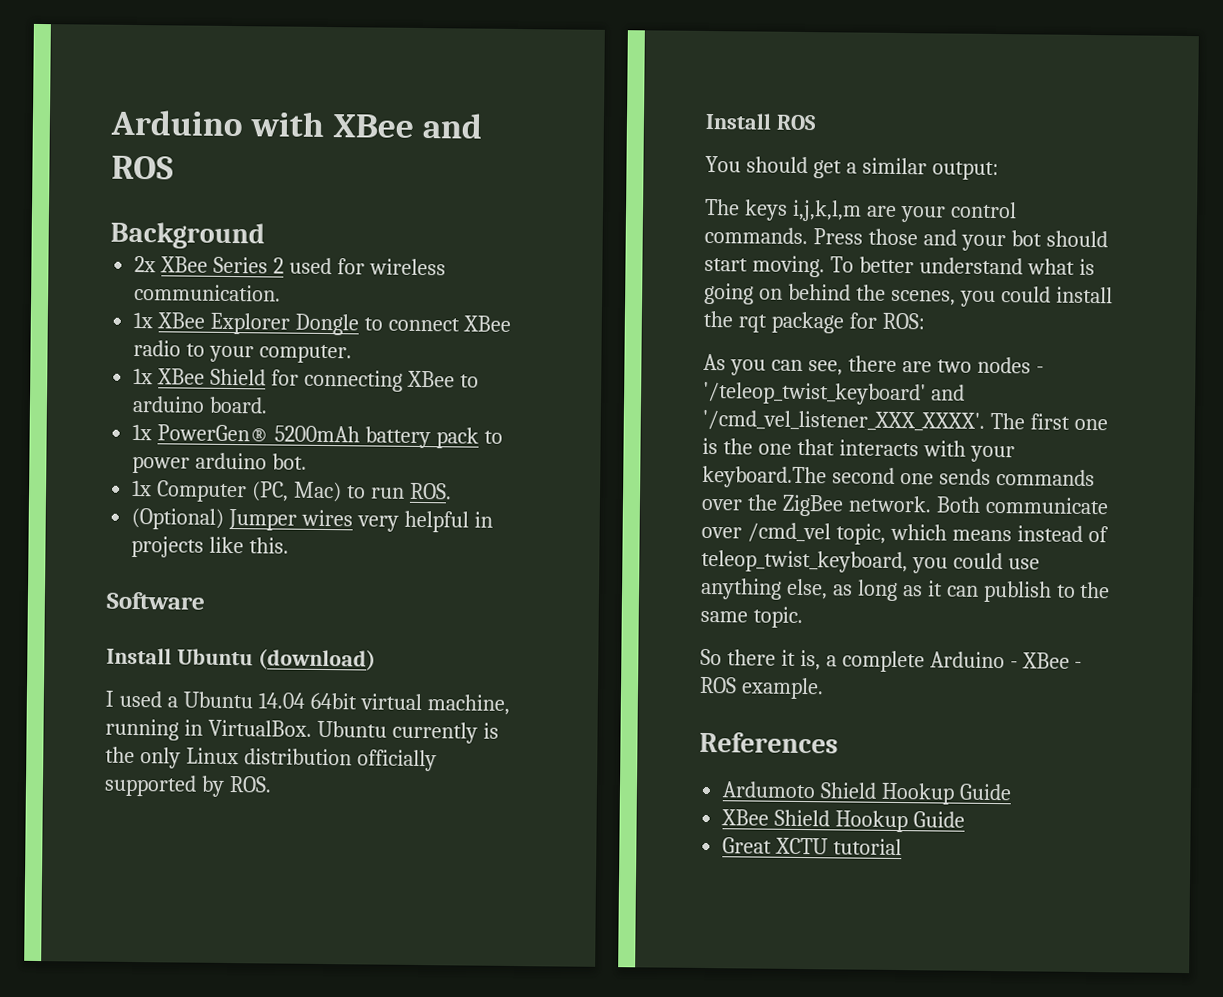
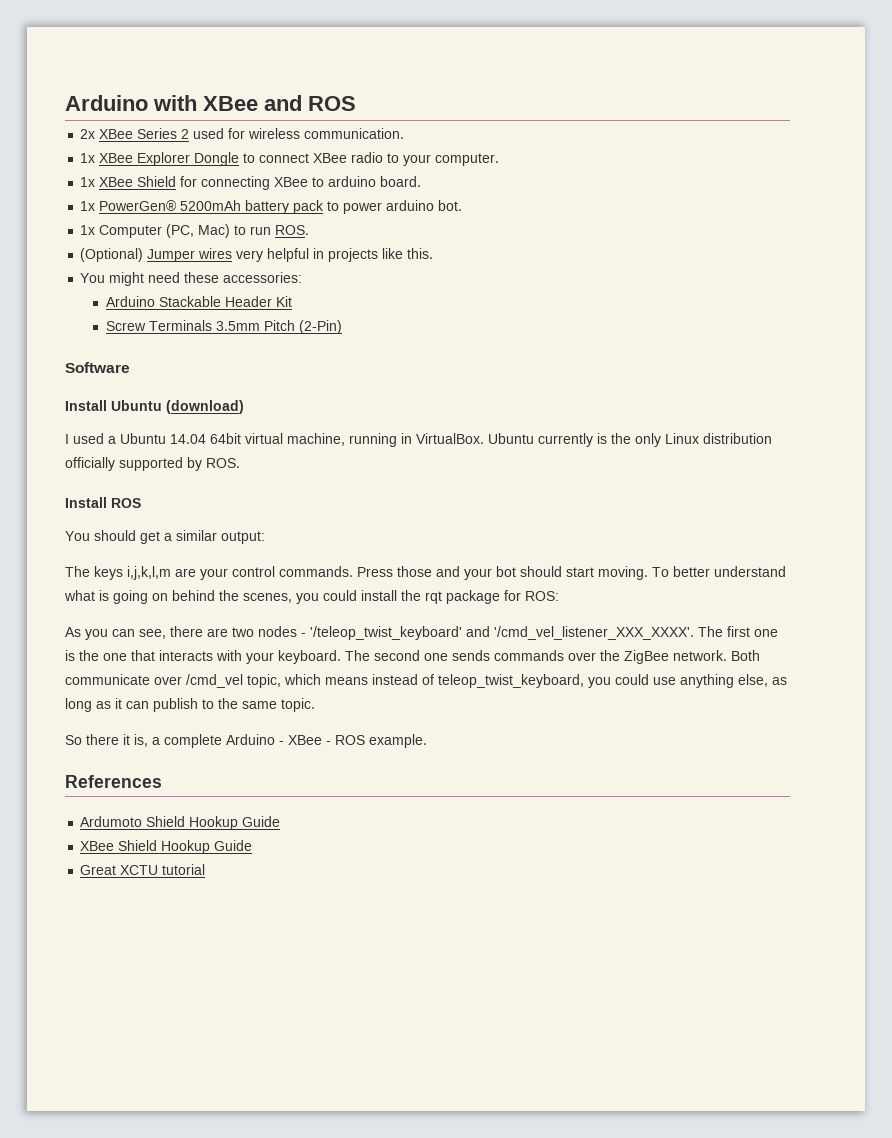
- Background
+ You might need these accessories:
+ Arduino Stackable Header Kit
+ Screw Terminals 3.5mm Pitch (2-Pin)
- The first one is the one that interacts with your keyboard.The second one sends commands over the ZigBee network.
+ The first one is the one that interacts with your keyboard. The second one sends commands over the ZigBee network.

